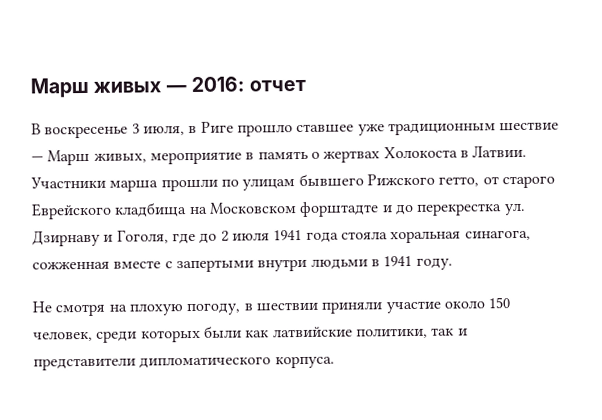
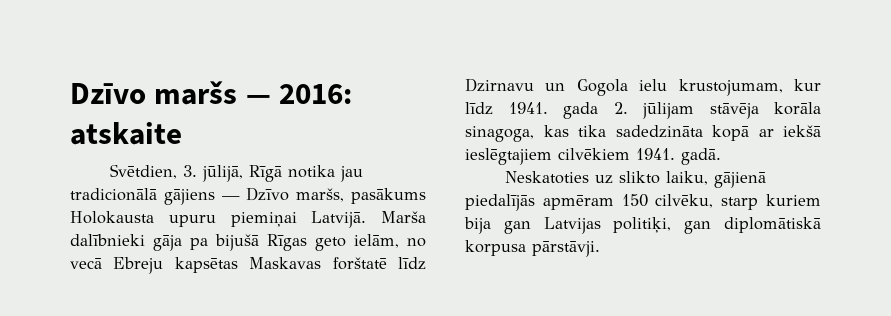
- Марш живых — 2016: отчет
- В воскресенье 3 июля, в Риге прошло ставшее уже традиционным шествие — Марш живых, мероприятие в память о жертвах Холокоста в Латвии. Участники марша прошли по улицам бывшего Рижского гетто, от старого Еврейского кладбища на Московском форштадте и до перекрестка ул. Дзирнаву и Гоголя, где до 2 июля 1941 года стояла хоральная синагога, сожженная вместе с запертыми внутри людьми в 1941 году.
- Не смотря на плохую погоду, в шествии приняли участие около 150 человек, среди которых были как латвийские политики, так и представители дипломатического корпуса.
+ Dzīvo maršs — 2016: atskaite
+ Svētdien, 3. jūlijā, Rīgā notika jau tradicionālā gājiens — Dzīvo maršs, pasākums Holokausta upuru piemiņai Latvijā. Marša dalībnieki gāja pa bijušā Rīgas geto ielām, no vecā Ebreju kapsētas Maskavas forštatē līdz Dzirnavu un Gogola ielu krustojumam, kur līdz 1941. gada 2. jūlijam stāvēja korāla sinagoga, kas tika sadedzināta kopā ar iekšā ieslēgtajiem cilvēkiem 1941. gadā.
+ Neskatoties uz slikto laiku, gājienā piedalījās apmēram 150 cilvēku, starp kuriem bija gan Latvijas politiķi, gan diplomātiskā korpusa pārstāvji.

